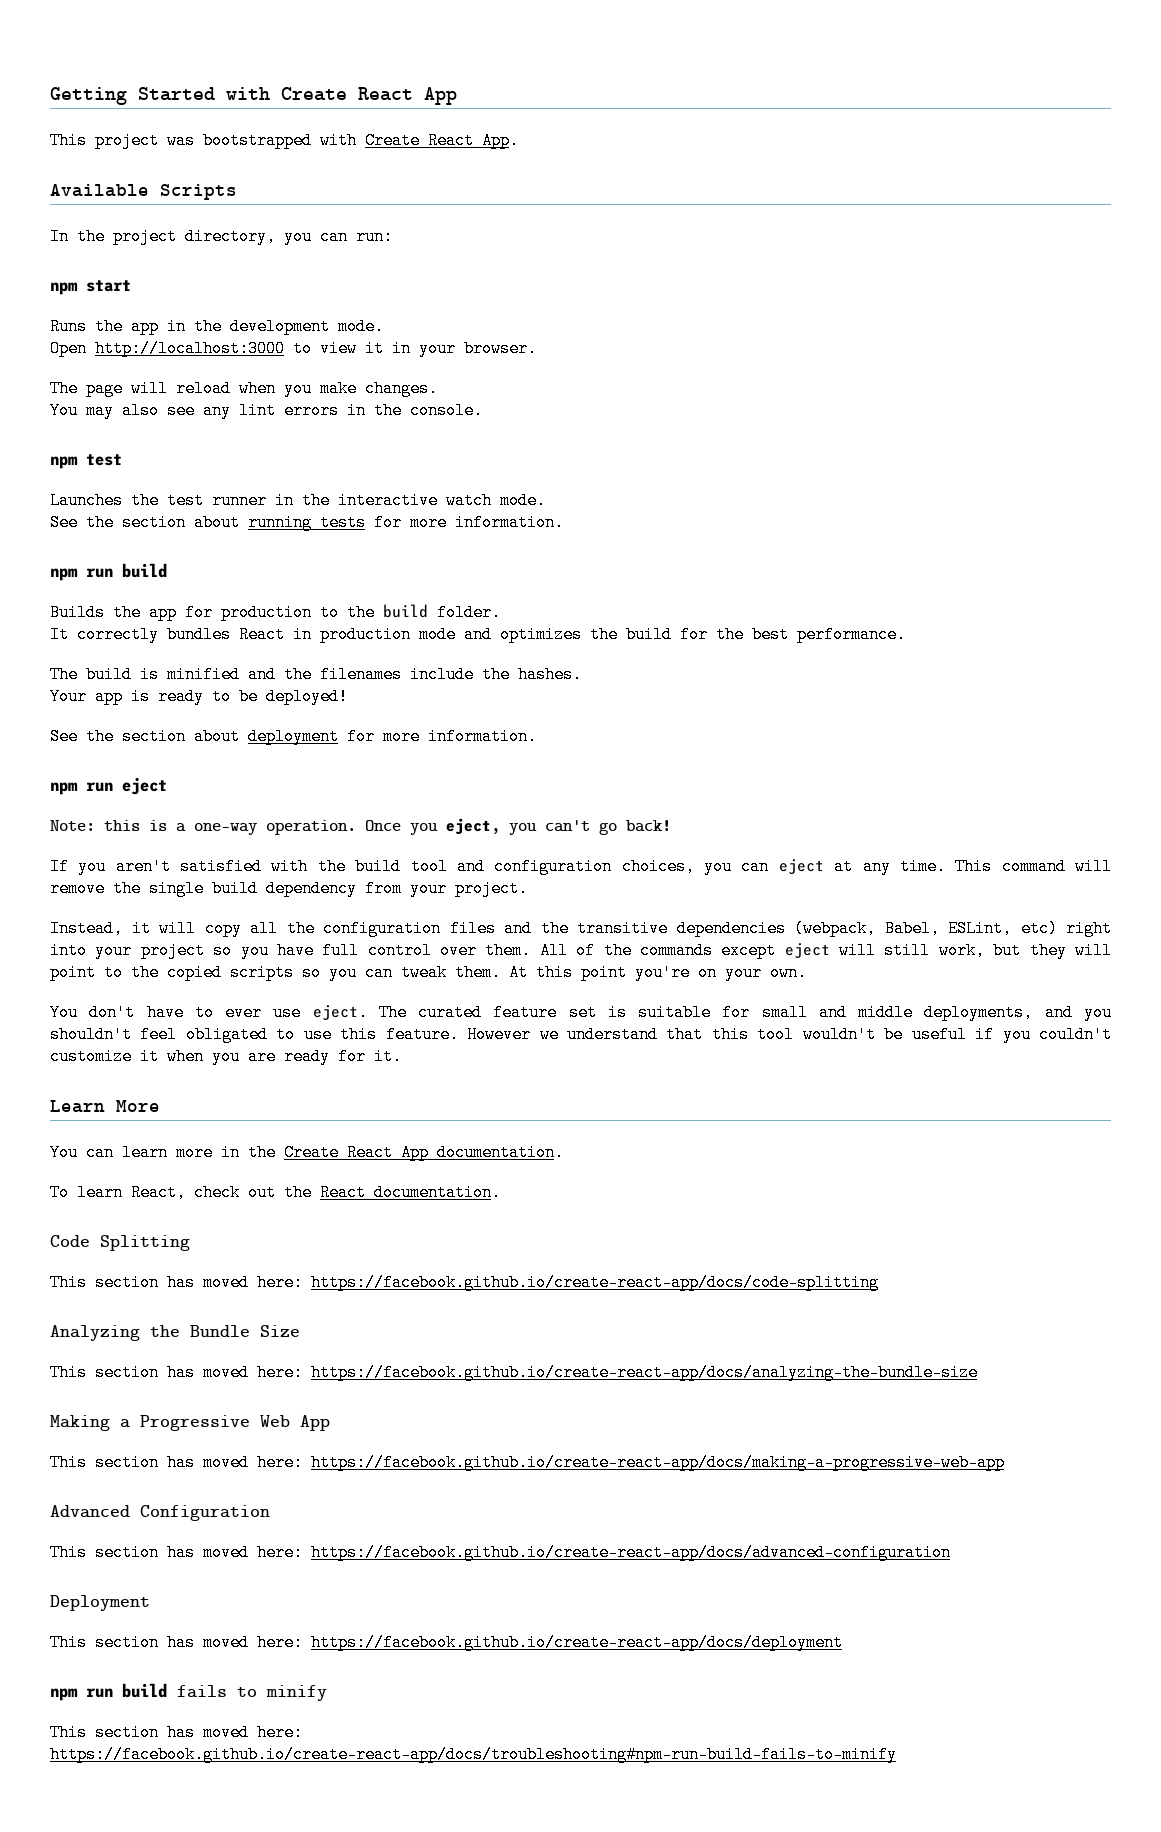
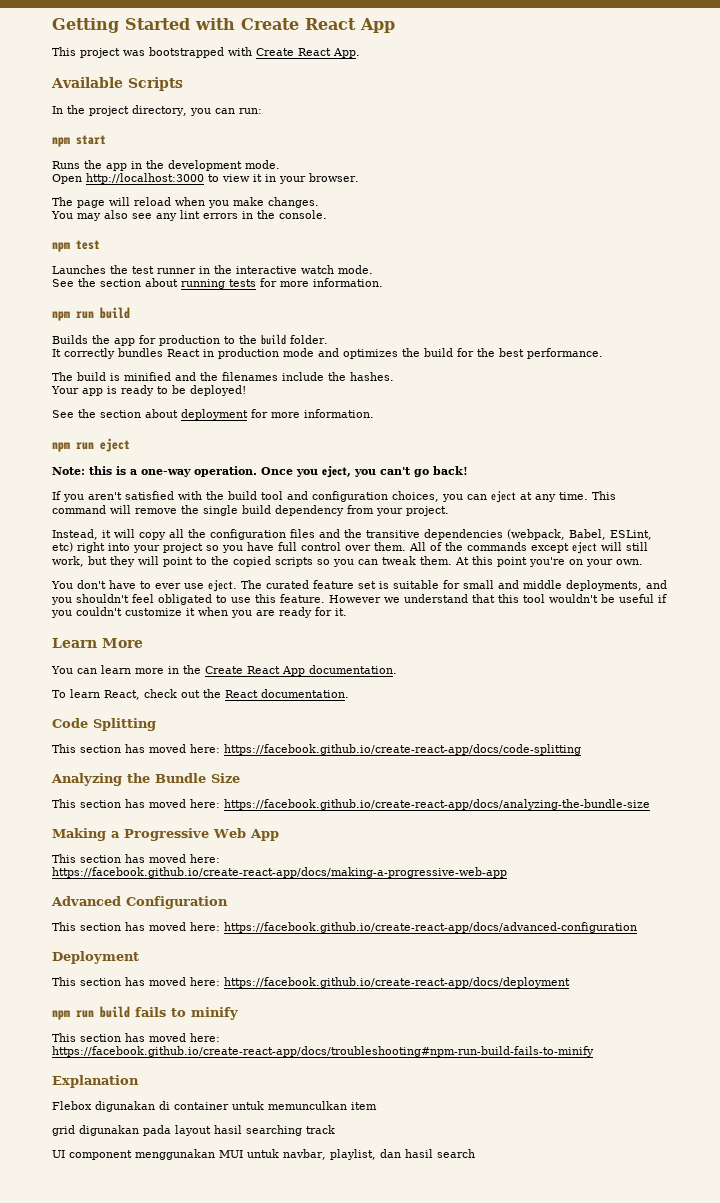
+ Explanation
+ Flebox digunakan di container untuk memunculkan item
+ grid digunakan pada layout hasil searching track
+ UI component menggunakan MUI untuk navbar, playlist, dan hasil search

